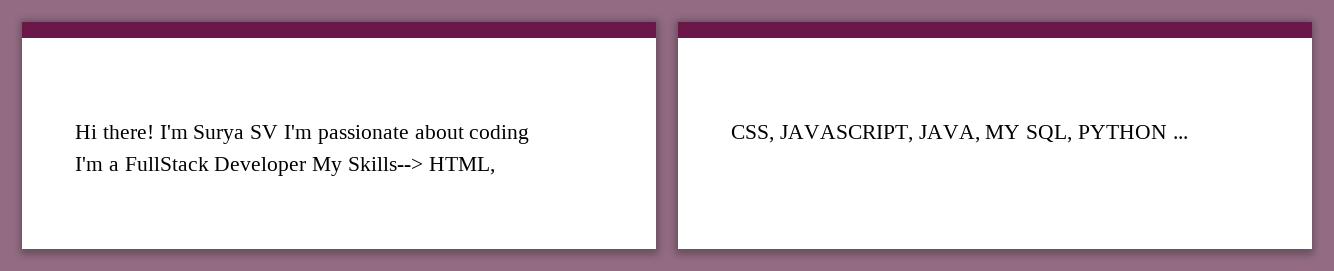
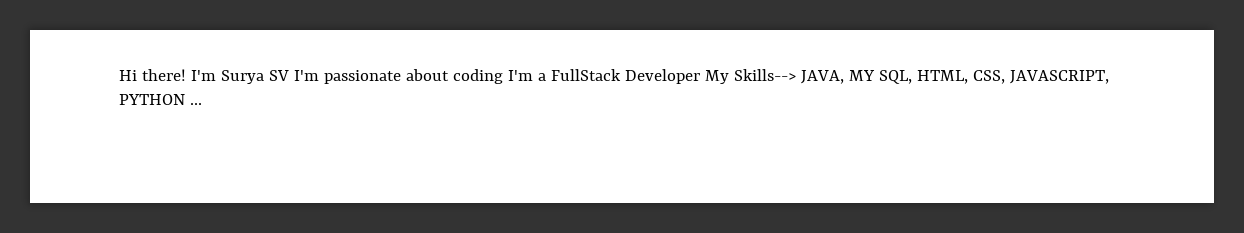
- I'm Surya SV I'm passionate about coding I'm a FullStack Developer My Skills--> HTML, CSS, JAVASCRIPT, JAVA, MY SQL, PYTHON ...
+ I'm Surya SV I'm passionate about coding I'm a FullStack Developer My Skills--> JAVA, MY SQL, HTML, CSS, JAVASCRIPT, PYTHON ...

